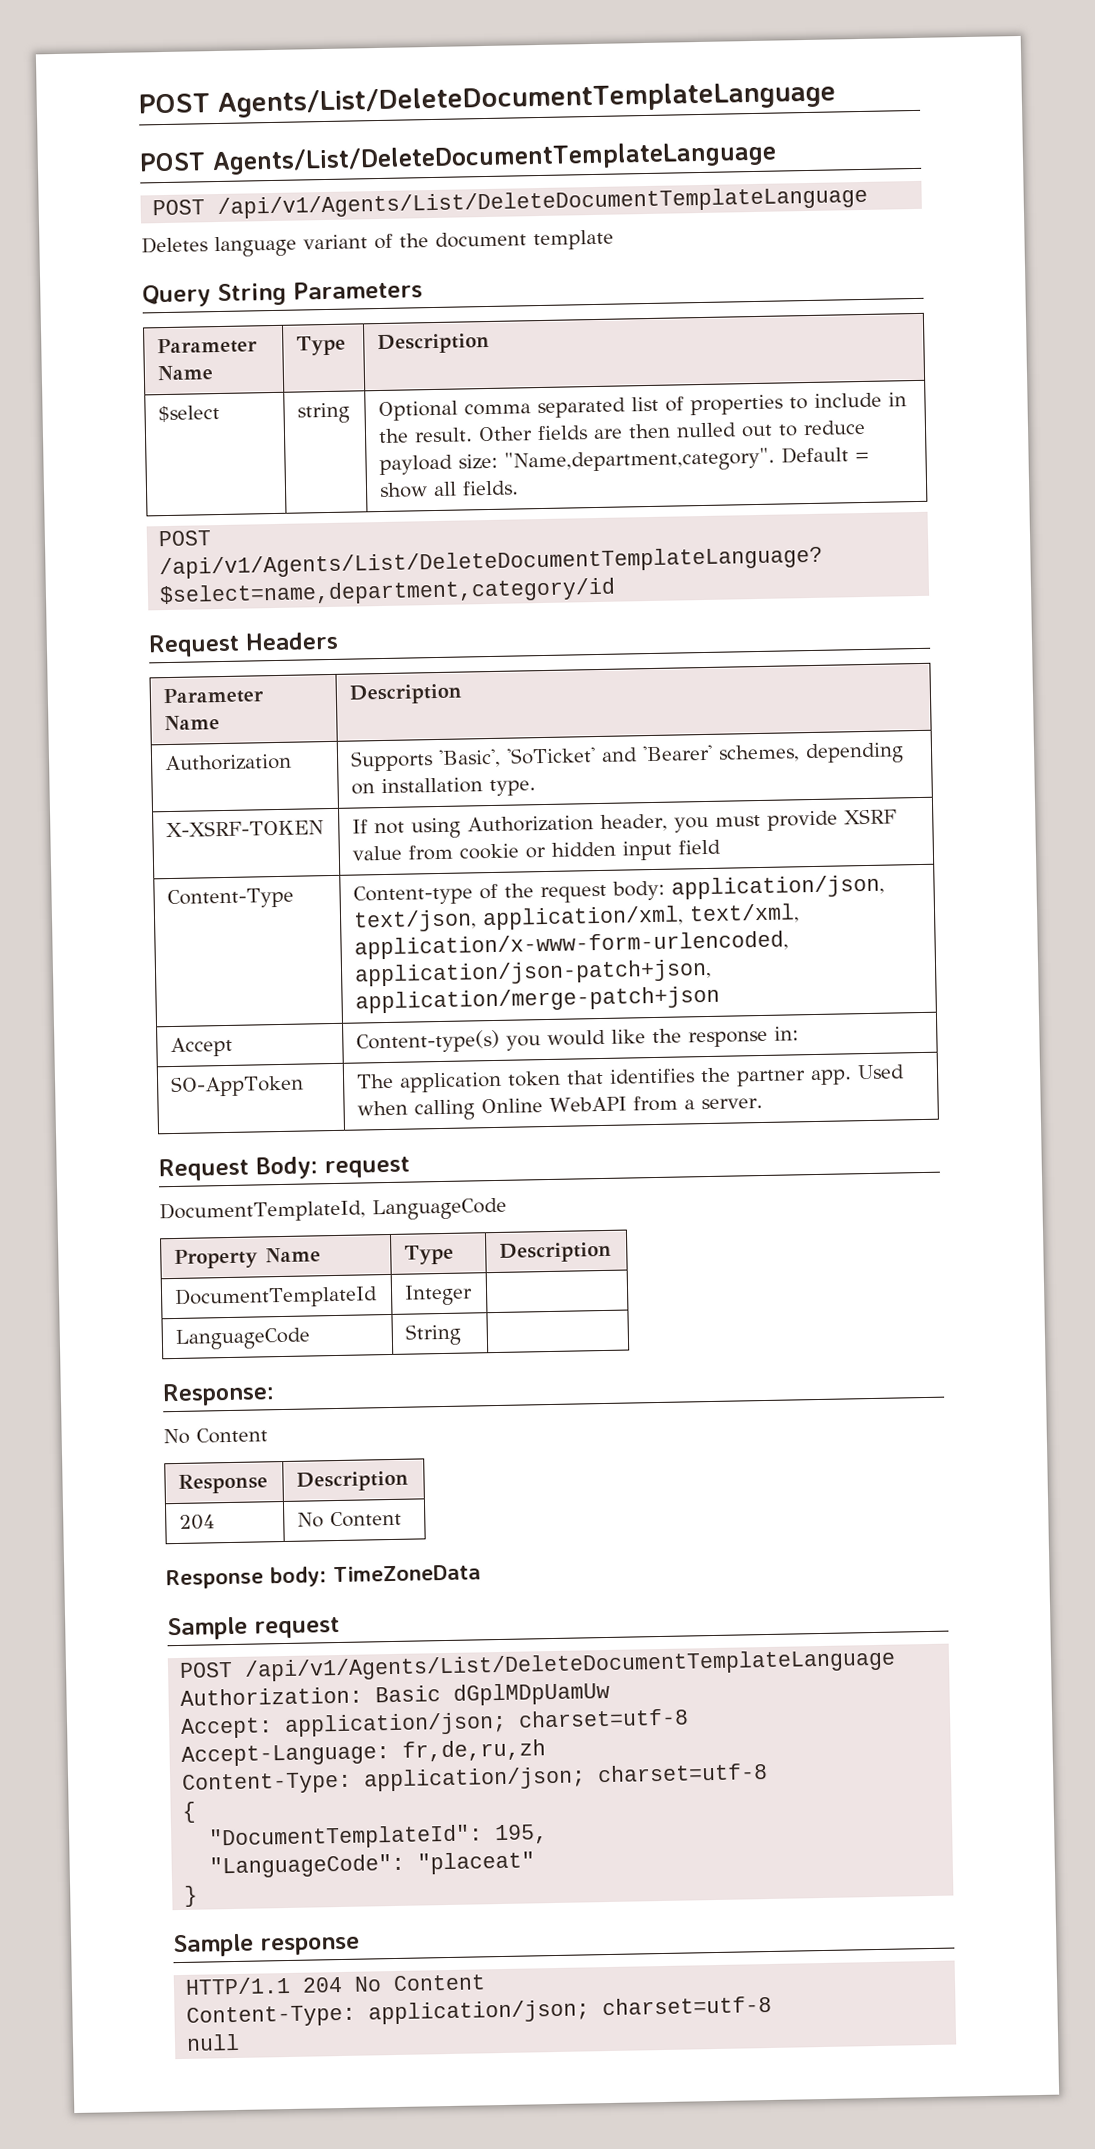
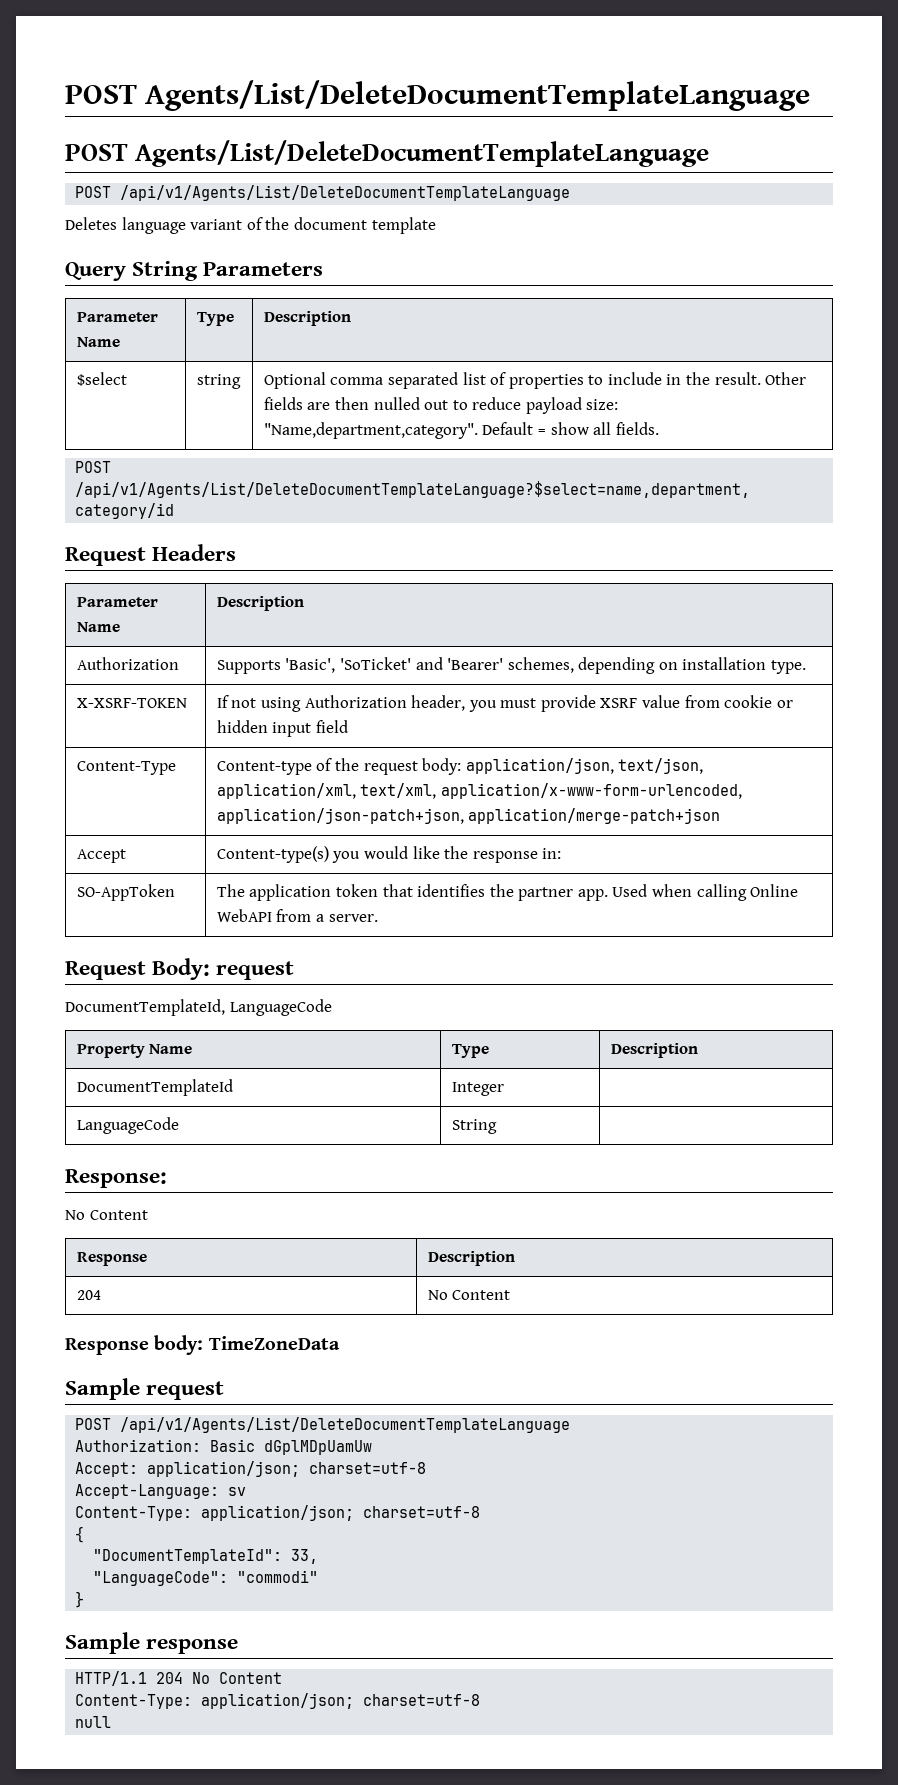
- Accept-Language: fr,de,ru,zh
+ Accept-Language: sv
- "DocumentTemplateId": 195,
+ "DocumentTemplateId": 33,
- "LanguageCode": "placeat"
+ "LanguageCode": "commodi"

